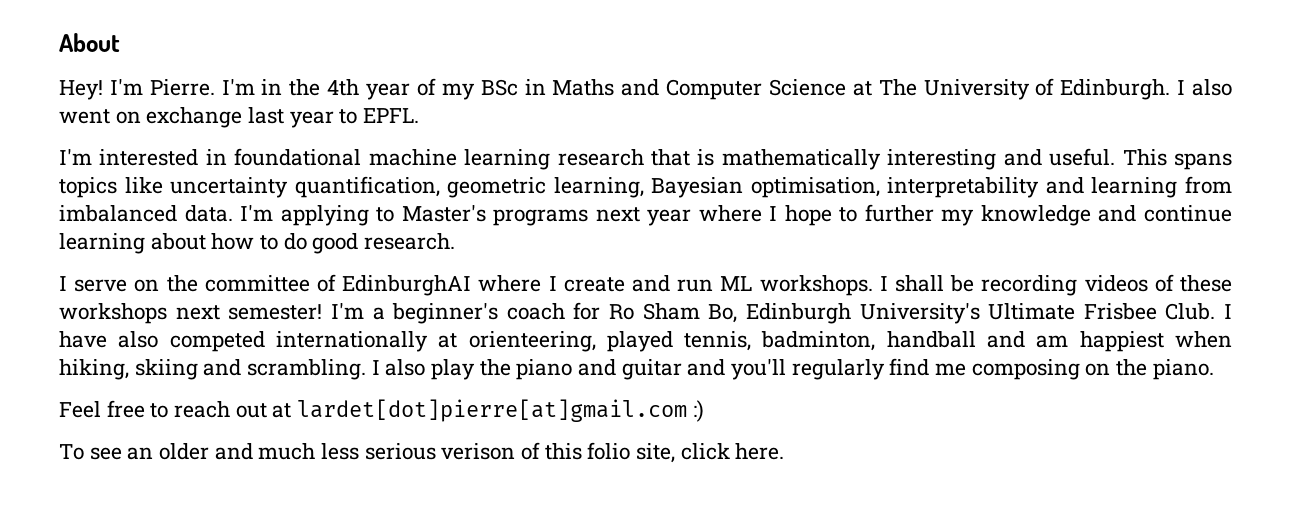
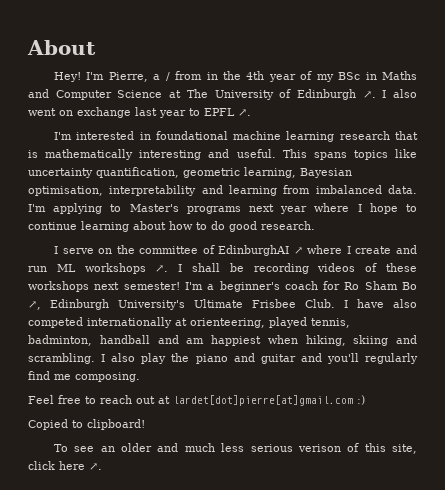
- I'm Pierre. I'm in the 4th year of my BSc in Maths and Computer Science at The University of Edinburgh.
+ I'm Pierre, a / from in the 4th year of my BSc in Maths and Computer Science at The University of Edinburgh ↗.
- I also went on exchange last year to EPFL.
+ I also went on exchange last year to EPFL ↗.
- I'm applying to Master's programs next year where I hope to further my knowledge and continue learning about how to do good research.
+ I'm applying to Master's programs next year where I hope to continue learning about how to do good research.
- I serve on the committee of EdinburghAI where I create and run ML workshops.
+ I serve on the committee of EdinburghAI ↗ where I create and run ML workshops ↗.
- I'm a beginner's coach for Ro Sham Bo, Edinburgh University's Ultimate Frisbee Club.
+ I'm a beginner's coach for Ro Sham Bo ↗, Edinburgh University's Ultimate Frisbee Club.
- I also play the piano and guitar and you'll regularly find me composing on the piano.
+ I also play the piano and guitar and you'll regularly find me composing.
+ Copied to clipboard!
- To see an older and much less serious verison of this folio site, click here.
+ To see an older and much less serious verison of this site, click here ↗.

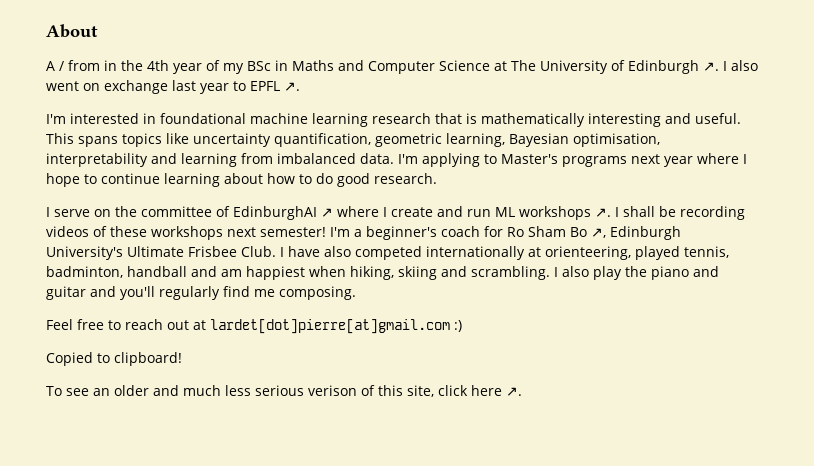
- Hey! I'm Pierre, a / from in the 4th year of my BSc in Maths and Computer Science at The University of Edinburgh ↗.
+ A / from in the 4th year of my BSc in Maths and Computer Science at The University of Edinburgh ↗.

